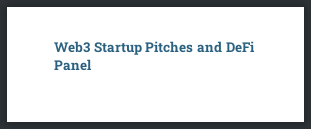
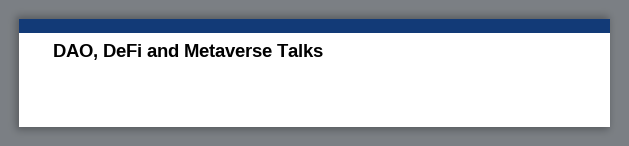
- Web3 Startup Pitches and DeFi Panel
+ DAO, DeFi and Metaverse Talks

